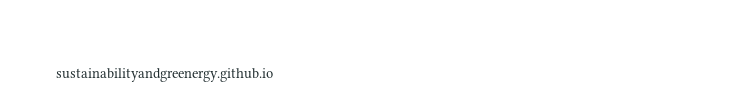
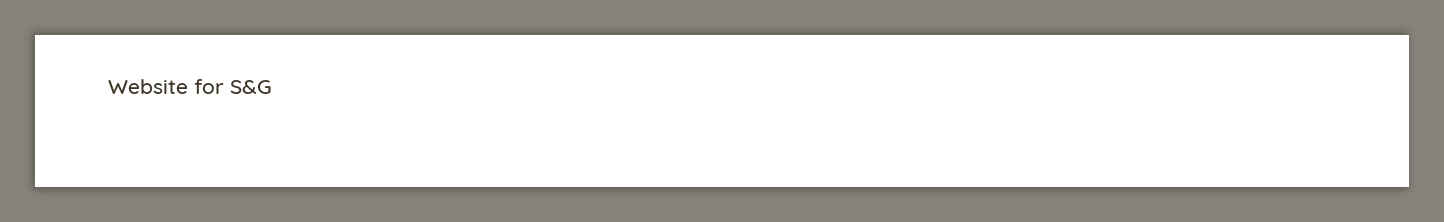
- sustainabilityandgreenergy.github.io
+ Website for S&G

